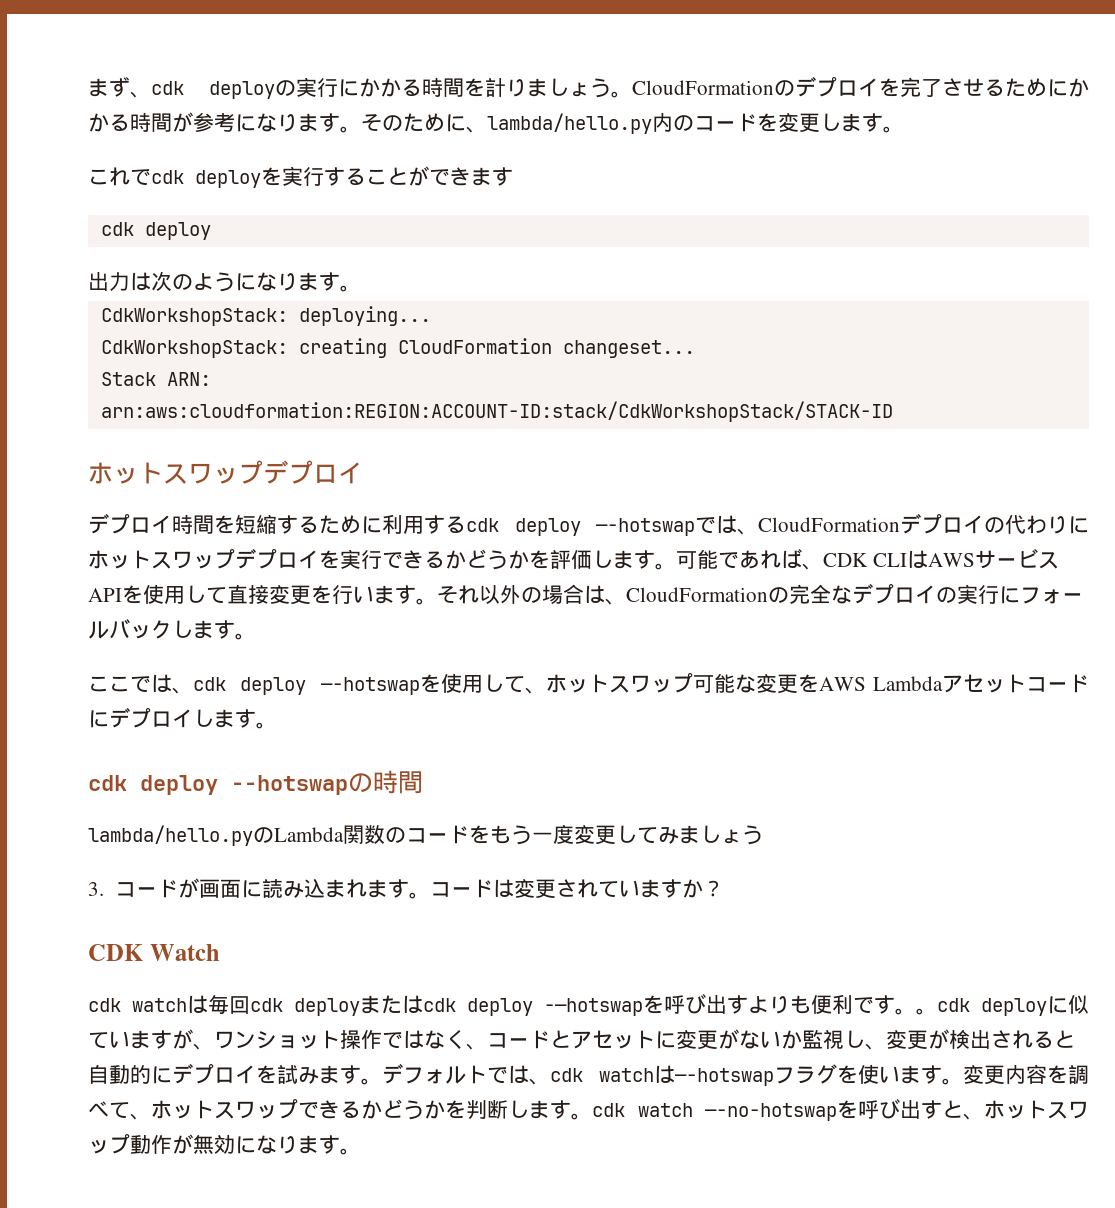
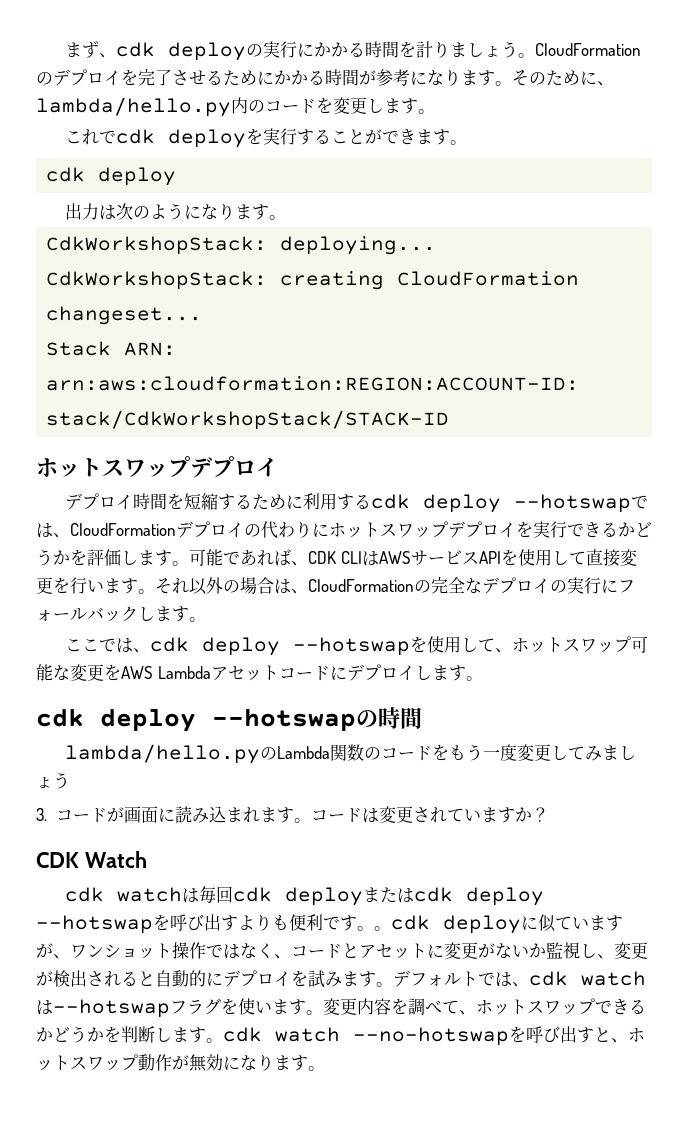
- これでcdk deployを実行することができます
+ これでcdk deployを実行することができます。
- デプロイ時間を短縮するために利用するcdk deploy —-hotswapでは、CloudFormationデプロイの代わりにホットスワップデプロイを実行できるかどうかを評価します。
+ デプロイ時間を短縮するために利用するcdk deploy --hotswapでは、CloudFormationデプロイの代わりにホットスワップデプロイを実行できるかどうかを評価します。
- ここでは、cdk deploy —-hotswapを使用して、ホットスワップ可能な変更をAWS Lambdaアセットコードにデプロイします。
+ ここでは、cdk deploy --hotswapを使用して、ホットスワップ可能な変更をAWS Lambdaアセットコードにデプロイします。
- cdk watchは毎回cdk deployまたはcdk deploy -—hotswapを呼び出すよりも便利です。
+ cdk watchは毎回cdk deployまたはcdk deploy --hotswapを呼び出すよりも便利です。
- デフォルトでは、cdk watchは—-hotswapフラグを使います。
+ デフォルトでは、cdk watchは--hotswapフラグを使います。
- 変更内容を調べて、ホットスワップできるかどうかを判断します。cdk watch —-no-hotswapを呼び出すと、ホットスワップ動作が無効になります。
+ 変更内容を調べて、ホットスワップできるかどうかを判断します。cdk watch --no-hotswapを呼び出すと、ホットスワップ動作が無効になります。

